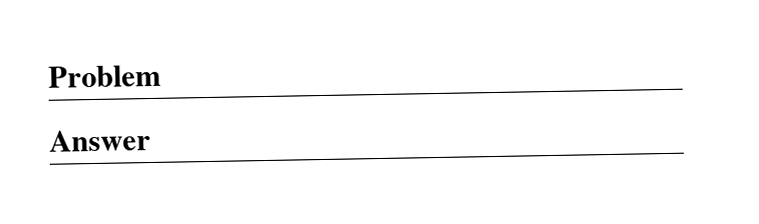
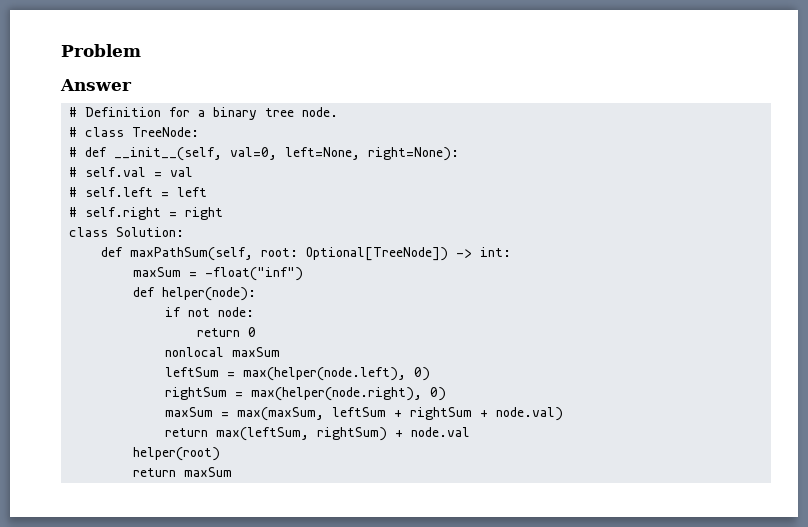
+ # Definition for a binary tree node.
+ # class TreeNode:
+ # def __init__(self, val=0, left=None, right=None):
+ # self.val = val
+ # self.left = left
+ # self.right = right
+ class Solution:
+ def maxPathSum(self, root: Optional[TreeNode]) -> int:
+ maxSum = -float("inf")
+ def helper(node):
+ if not node:
+ return 0
+ nonlocal maxSum
+ leftSum = max(helper(node.left), 0)
+ rightSum = max(helper(node.right), 0)
+ maxSum = max(maxSum, leftSum + rightSum + node.val)
+ return max(leftSum, rightSum) + node.val
+ helper(root)
+ return maxSum

